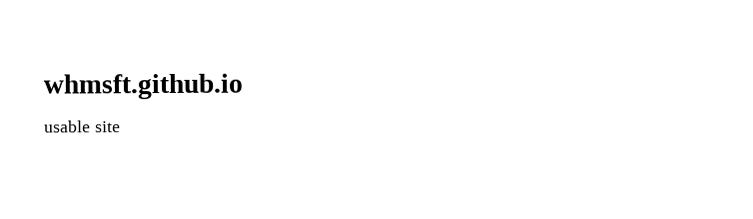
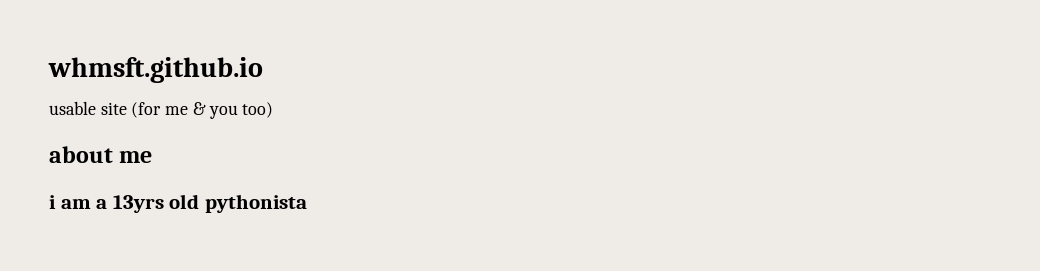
- usable site
+ usable site (for me & you too)
+ about me
+ i am a 13yrs old pythonista

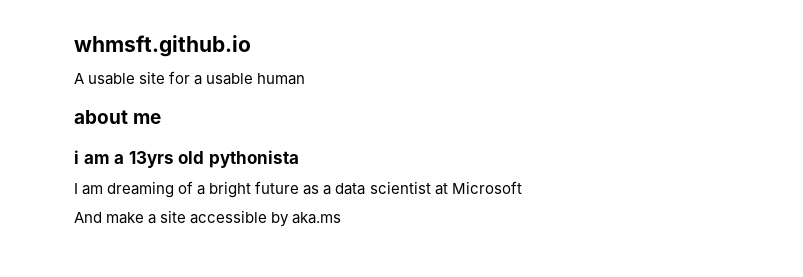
- usable site (for me & you too)
+ A usable site for a usable human
+ I am dreaming of a bright future as a data scientist at Microsoft
+ And make a site accessible by aka.ms

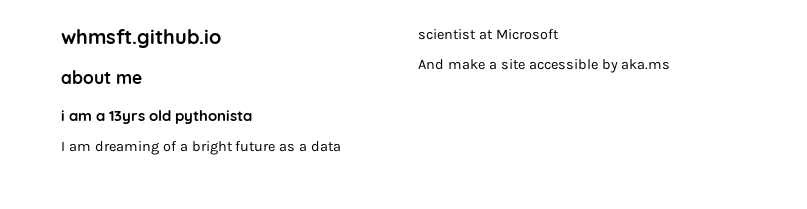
- A usable site for a usable human

